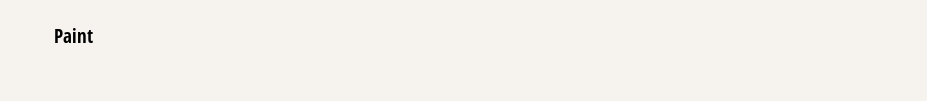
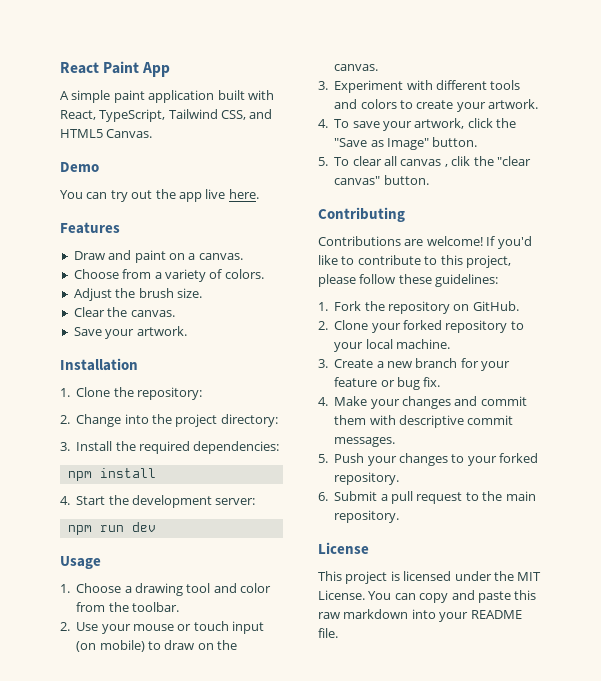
- Paint
+ React Paint App
+ A simple paint application built with React, TypeScript, Tailwind CSS, and HTML5 Canvas.
+ Demo
+ You can try out the app live here.
+ Features
+ Draw and paint on a canvas.
+ Choose from a variety of colors.
+ Adjust the brush size.
+ Clear the canvas.
+ Save your artwork.
+ Installation
+ 1. Clone the repository:
+ 2. Change into the project directory:
+ 3. Install the required dependencies:
+ npm install
+ 4. Start the development server:
+ npm run dev
+ Usage
+ 1. Choose a drawing tool and color from the toolbar.
+ 2. Use your mouse or touch input (on mobile) to draw on the canvas.
+ 3. Experiment with different tools and colors to create your artwork.
+ 4. To save your artwork, click the "Save as Image" button.
+ 5. To clear all canvas , clik the "clear canvas" button.
+ Contributing
+ Contributions are welcome! If you'd like to contribute to this project, please follow these guidelines:
+ 1. Fork the repository on GitHub.
+ 2. Clone your forked repository to your local machine.
+ 3. Create a new branch for your feature or bug fix.
+ 4. Make your changes and commit them with descriptive commit messages.
+ 5. Push your changes to your forked repository.
+ 6. Submit a pull request to the main repository.
+ License
+ This project is licensed under the MIT License. You can copy and paste this raw markdown into your README file.

